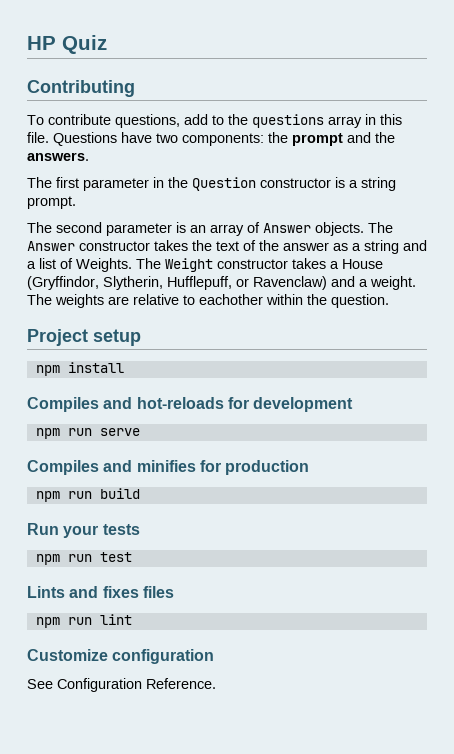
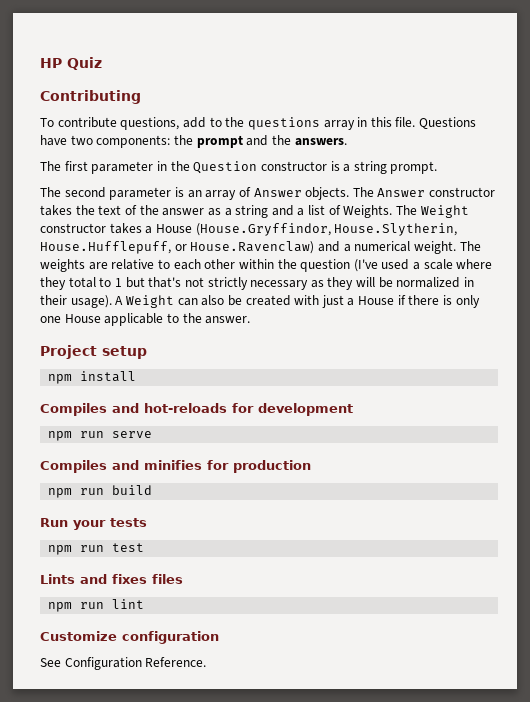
- The Weight constructor takes a House (Gryffindor, Slytherin, Hufflepuff, or Ravenclaw) and a weight.
+ The Weight constructor takes a House (House.Gryffindor, House.Slytherin, House.Hufflepuff, or House.Ravenclaw) and a numerical weight.
- The weights are relative to eachother within the question.
+ The weights are relative to each other within the question (I've used a scale where they total to 1 but that's not strictly necessary as they will be normalized in their usage). A Weight can also be created with just a House if there is only one House applicable to the answer.

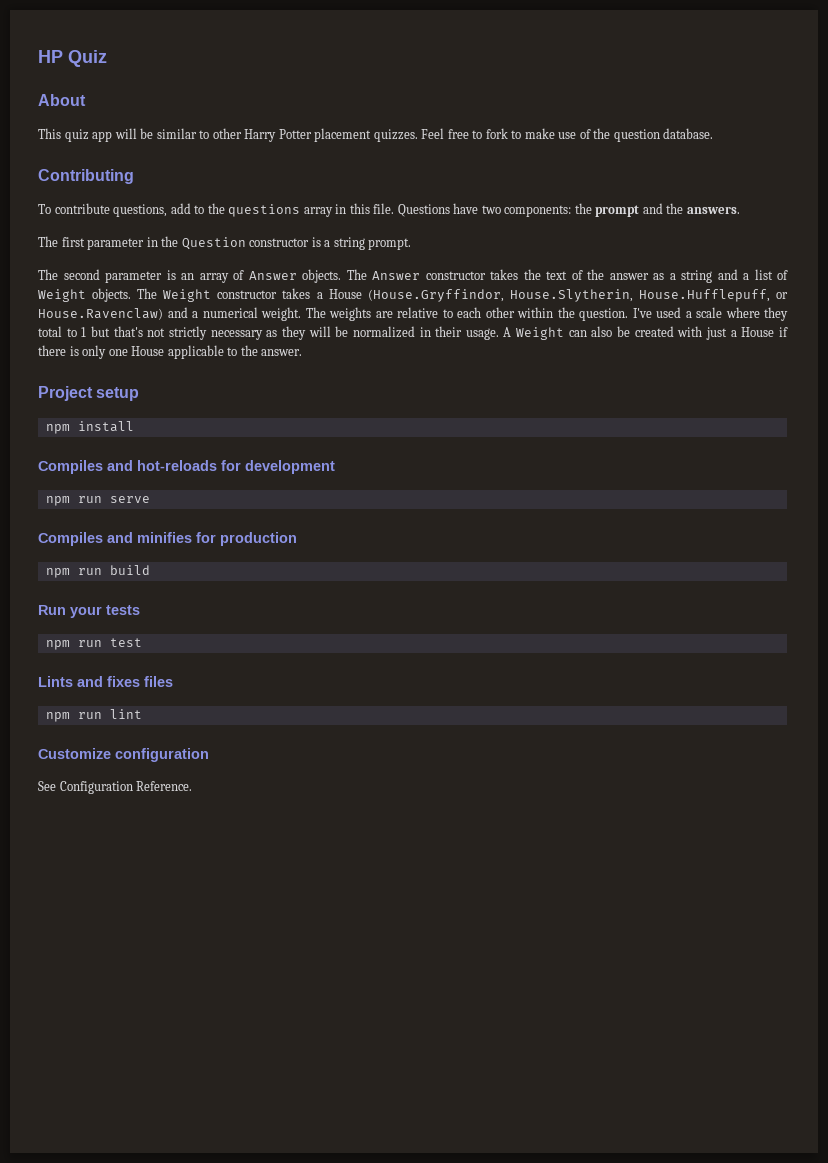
+ About
+ This quiz app will be similar to other Harry Potter placement quizzes. Feel free to fork to make use of the question database.
- The Answer constructor takes the text of the answer as a string and a list of Weights.
+ The Answer constructor takes the text of the answer as a string and a list of Weight objects.
- The weights are relative to each other within the question (I've used a scale where they total to 1 but that's not strictly necessary as they will be normalized in their usage).
+ The weights are relative to each other within the question. I've used a scale where they total to 1 but that's not strictly necessary as they will be normalized in their usage.

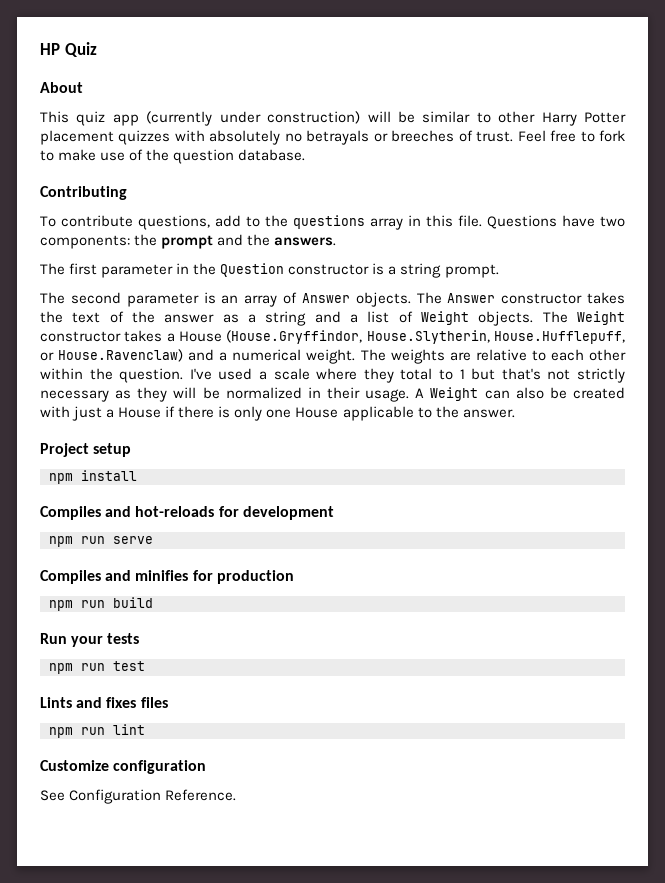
- This quiz app will be similar to other Harry Potter placement quizzes.
+ This quiz app (currently under construction) will be similar to other Harry Potter placement quizzes with absolutely no betrayals or breeches of trust.

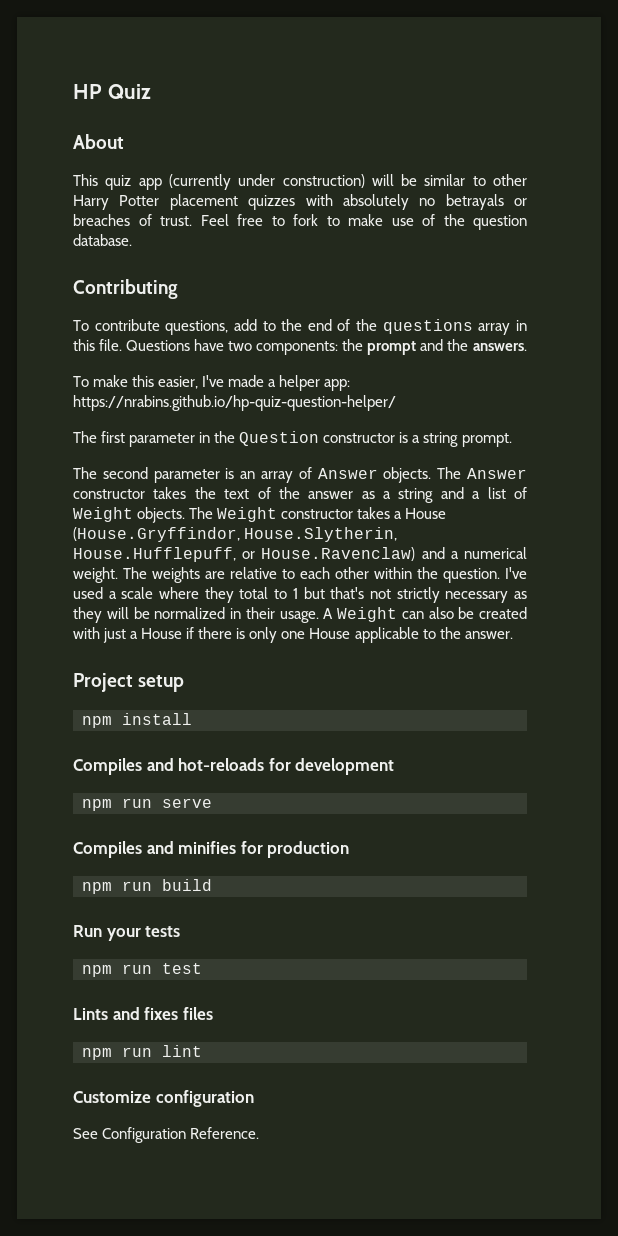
- This quiz app (currently under construction) will be similar to other Harry Potter placement quizzes with absolutely no betrayals or breeches of trust.
+ This quiz app (currently under construction) will be similar to other Harry Potter placement quizzes with absolutely no betrayals or breaches of trust.
- To contribute questions, add to the questions array in this file.
+ To contribute questions, add to the end of the questions array in this file.
+ To make this easier, I've made a helper app: https://nrabins.github.io/hp-quiz-question-helper/

